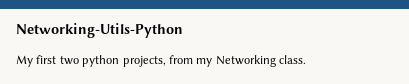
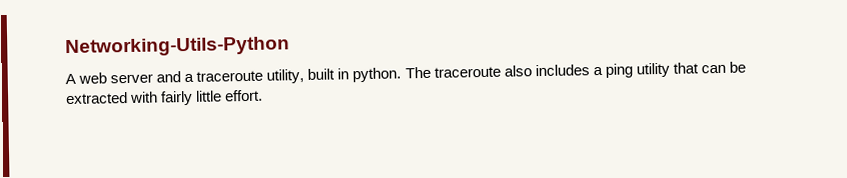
- My first two python projects, from my Networking class.
+ A web server and a traceroute utility, built in python. The traceroute also includes a ping utility that can be extracted with fairly little effort.

